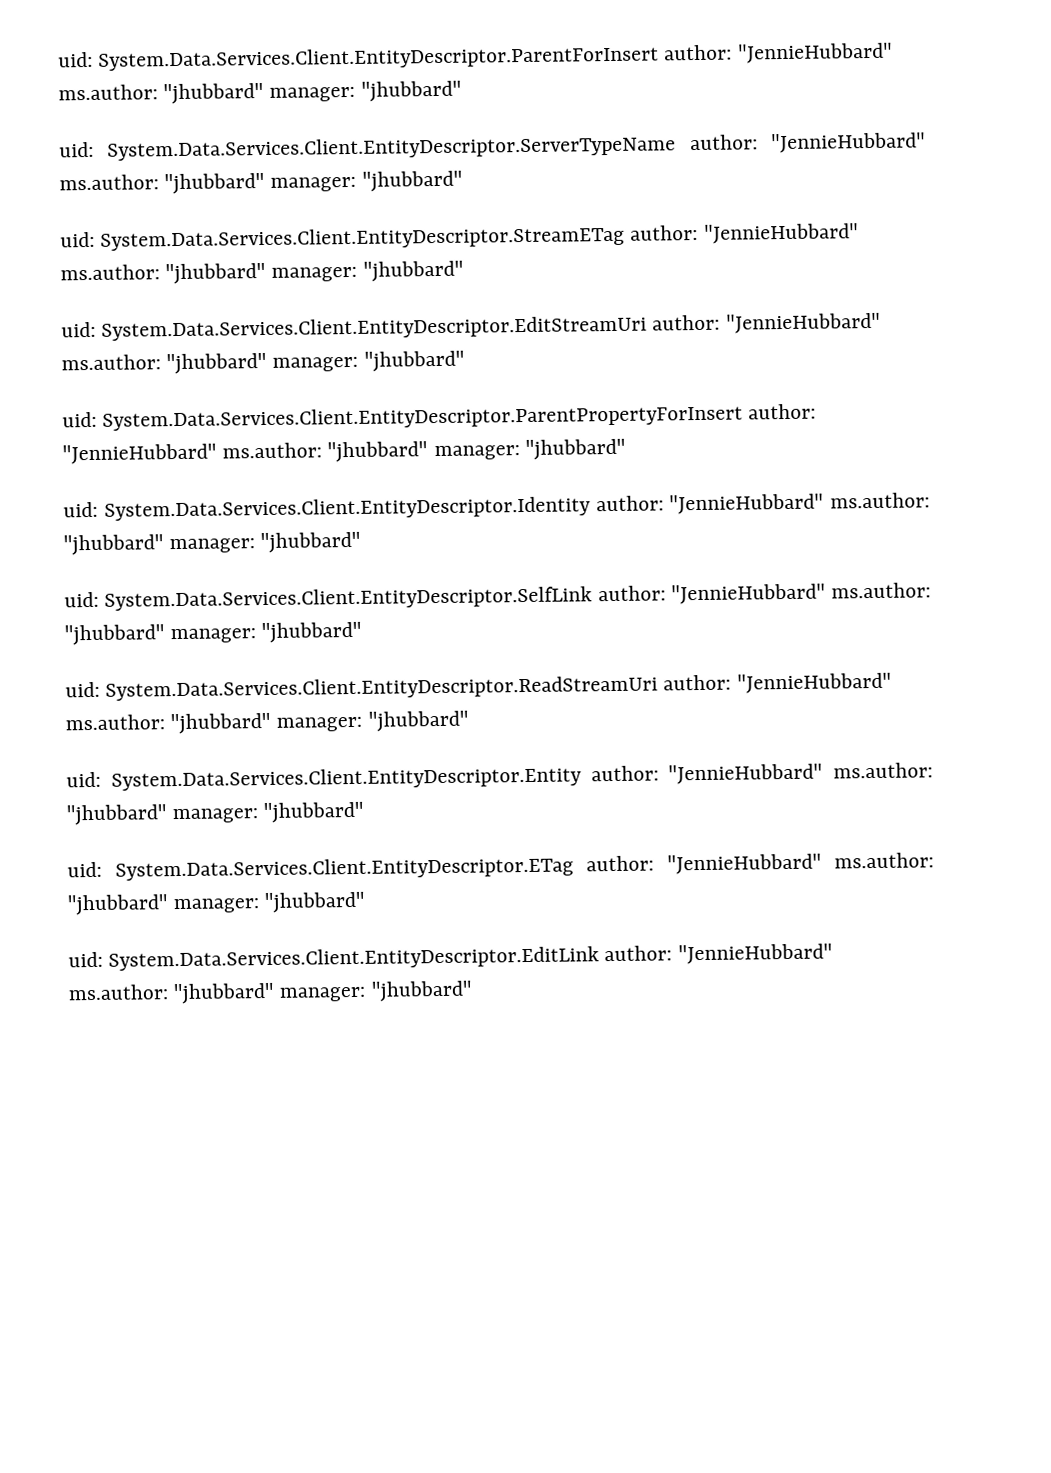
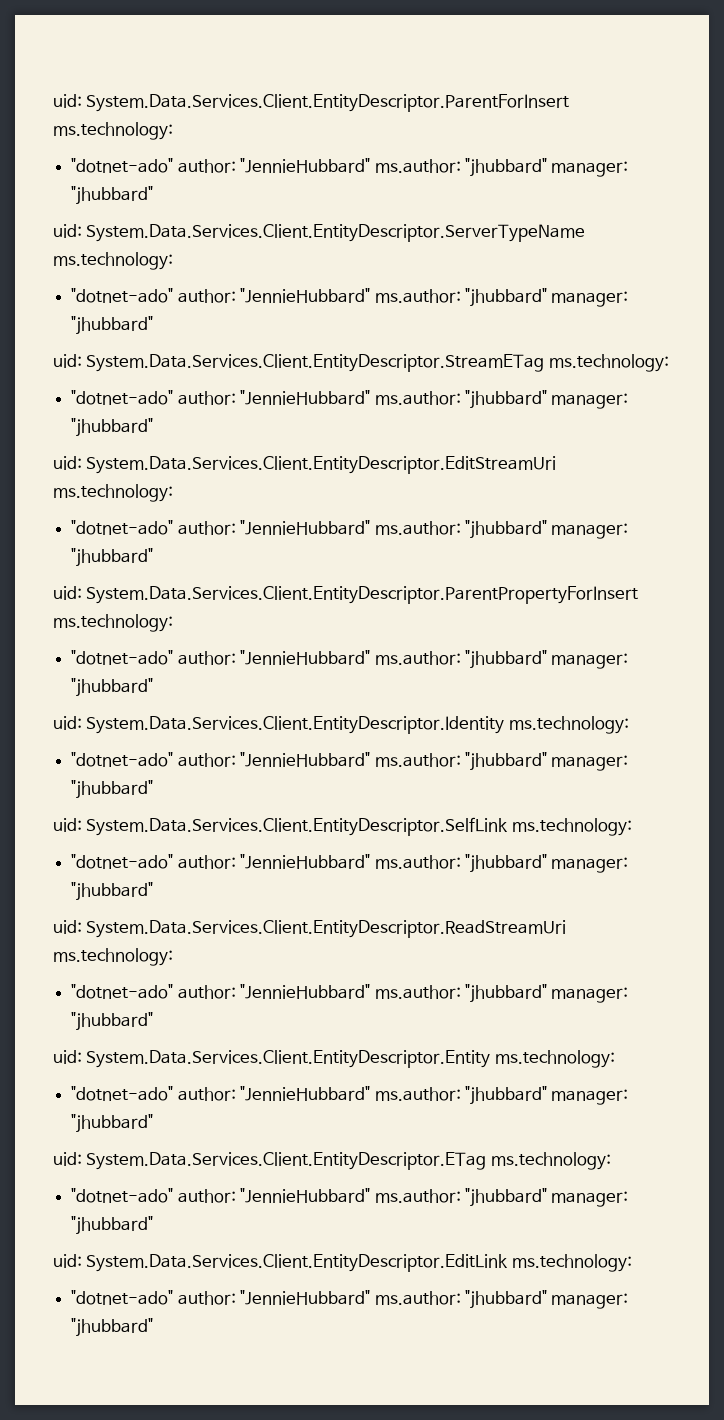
- uid: System.Data.Services.Client.EntityDescriptor.ParentForInsert author: "JennieHubbard" ms.author: "jhubbard" manager: "jhubbard"
+ uid: System.Data.Services.Client.EntityDescriptor.ParentForInsert ms.technology:
+ "dotnet-ado" author: "JennieHubbard" ms.author: "jhubbard" manager: "jhubbard"
- uid: System.Data.Services.Client.EntityDescriptor.ServerTypeName author: "JennieHubbard" ms.author: "jhubbard" manager: "jhubbard"
+ uid: System.Data.Services.Client.EntityDescriptor.ServerTypeName ms.technology:
+ "dotnet-ado" author: "JennieHubbard" ms.author: "jhubbard" manager: "jhubbard"
- uid: System.Data.Services.Client.EntityDescriptor.StreamETag author: "JennieHubbard" ms.author: "jhubbard" manager: "jhubbard"
+ uid: System.Data.Services.Client.EntityDescriptor.StreamETag ms.technology:
+ "dotnet-ado" author: "JennieHubbard" ms.author: "jhubbard" manager: "jhubbard"
- uid: System.Data.Services.Client.EntityDescriptor.EditStreamUri author: "JennieHubbard" ms.author: "jhubbard" manager: "jhubbard"
+ uid: System.Data.Services.Client.EntityDescriptor.EditStreamUri ms.technology:
+ "dotnet-ado" author: "JennieHubbard" ms.author: "jhubbard" manager: "jhubbard"
- uid: System.Data.Services.Client.EntityDescriptor.ParentPropertyForInsert author: "JennieHubbard" ms.author: "jhubbard" manager: "jhubbard"
+ uid: System.Data.Services.Client.EntityDescriptor.ParentPropertyForInsert ms.technology:
+ "dotnet-ado" author: "JennieHubbard" ms.author: "jhubbard" manager: "jhubbard"
- uid: System.Data.Services.Client.EntityDescriptor.Identity author: "JennieHubbard" ms.author: "jhubbard" manager: "jhubbard"
+ uid: System.Data.Services.Client.EntityDescriptor.Identity ms.technology:
+ "dotnet-ado" author: "JennieHubbard" ms.author: "jhubbard" manager: "jhubbard"
- uid: System.Data.Services.Client.EntityDescriptor.SelfLink author: "JennieHubbard" ms.author: "jhubbard" manager: "jhubbard"
+ uid: System.Data.Services.Client.EntityDescriptor.SelfLink ms.technology:
+ "dotnet-ado" author: "JennieHubbard" ms.author: "jhubbard" manager: "jhubbard"
- uid: System.Data.Services.Client.EntityDescriptor.ReadStreamUri author: "JennieHubbard" ms.author: "jhubbard" manager: "jhubbard"
+ uid: System.Data.Services.Client.EntityDescriptor.ReadStreamUri ms.technology:
+ "dotnet-ado" author: "JennieHubbard" ms.author: "jhubbard" manager: "jhubbard"
- uid: System.Data.Services.Client.EntityDescriptor.Entity author: "JennieHubbard" ms.author: "jhubbard" manager: "jhubbard"
+ uid: System.Data.Services.Client.EntityDescriptor.Entity ms.technology:
+ "dotnet-ado" author: "JennieHubbard" ms.author: "jhubbard" manager: "jhubbard"
- uid: System.Data.Services.Client.EntityDescriptor.ETag author: "JennieHubbard" ms.author: "jhubbard" manager: "jhubbard"
+ uid: System.Data.Services.Client.EntityDescriptor.ETag ms.technology:
+ "dotnet-ado" author: "JennieHubbard" ms.author: "jhubbard" manager: "jhubbard"
- uid: System.Data.Services.Client.EntityDescriptor.EditLink author: "JennieHubbard" ms.author: "jhubbard" manager: "jhubbard"
+ uid: System.Data.Services.Client.EntityDescriptor.EditLink ms.technology:
+ "dotnet-ado" author: "JennieHubbard" ms.author: "jhubbard" manager: "jhubbard"

